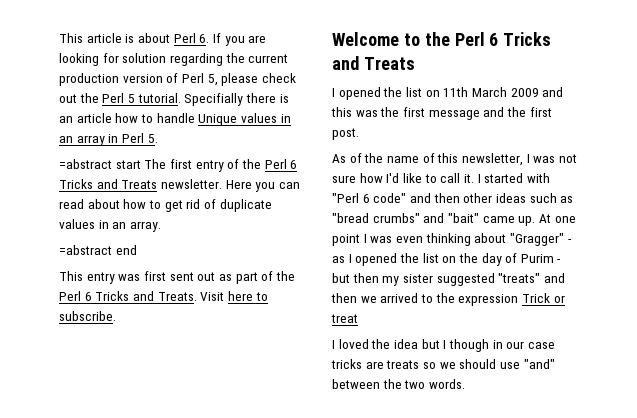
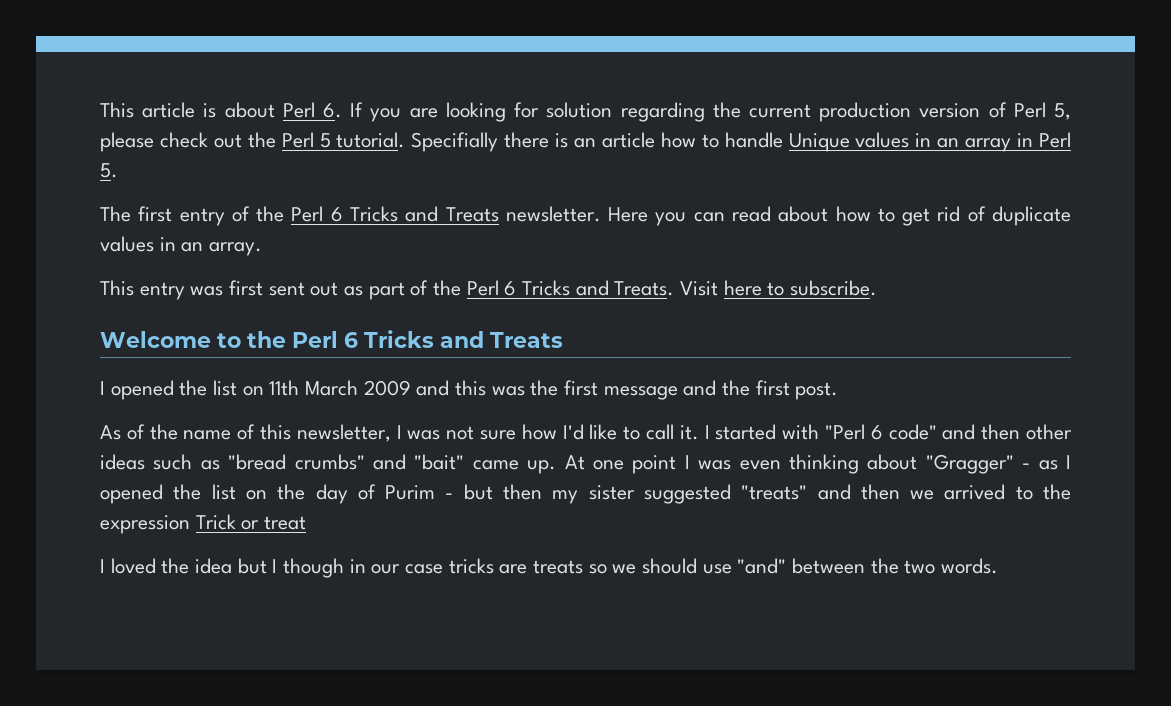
- =abstract start The first entry of the Perl 6 Tricks and Treats newsletter.
+ The first entry of the Perl 6 Tricks and Treats newsletter.
- =abstract end

